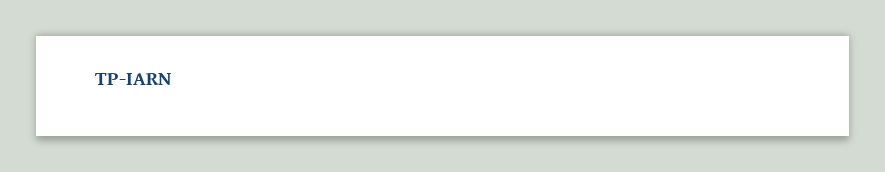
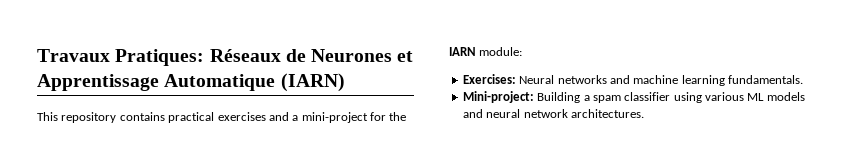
- TP-IARN
+ Travaux Pratiques: Réseaux de Neurones et Apprentissage Automatique (IARN)
+ This repository contains practical exercises and a mini-project for the IARN module:
+ Exercises: Neural networks and machine learning fundamentals.
+ Mini-project: Building a spam classifier using various ML models and neural network architectures.

